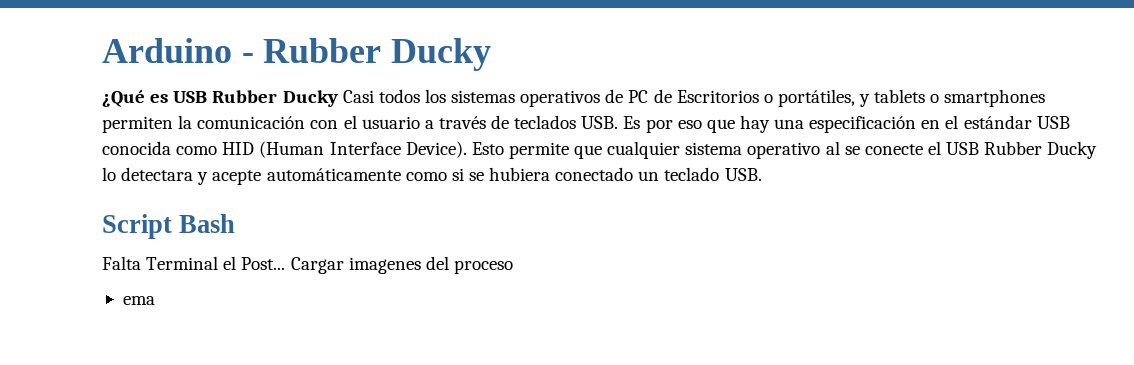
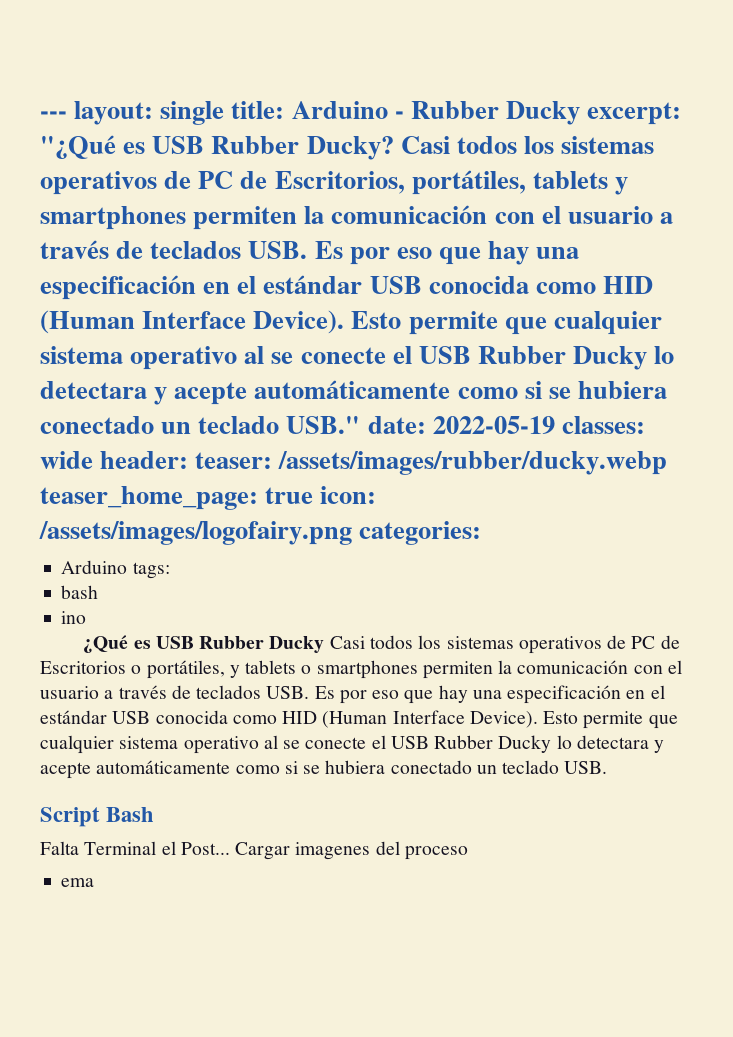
- Arduino - Rubber Ducky
+ --- layout: single title: Arduino - Rubber Ducky excerpt: "¿Qué es USB Rubber Ducky? Casi todos los sistemas operativos de PC de Escritorios, portátiles, tablets y smartphones permiten la comunicación con el usuario a través de teclados USB. Es por eso que hay una especificación en el estándar USB conocida como HID (Human Interface Device). Esto permite que cualquier sistema operativo al se conecte el USB Rubber Ducky lo detectara y acepte automáticamente como si se hubiera conectado un teclado USB." date: 2022-05-19 classes: wide header: teaser: /assets/images/rubber/ducky.webp teaser_home_page: true icon: /assets/images/logofairy.png categories:
+ Arduino tags:
+ bash
+ ino

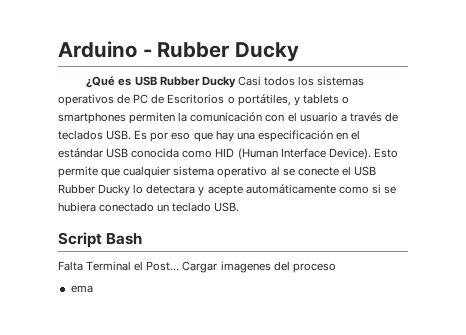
- --- layout: single title: Arduino - Rubber Ducky excerpt: "¿Qué es USB Rubber Ducky? Casi todos los sistemas operativos de PC de Escritorios, portátiles, tablets y smartphones permiten la comunicación con el usuario a través de teclados USB. Es por eso que hay una especificación en el estándar USB conocida como HID (Human Interface Device). Esto permite que cualquier sistema operativo al se conecte el USB Rubber Ducky lo detectara y acepte automáticamente como si se hubiera conectado un teclado USB." date: 2022-05-19 classes: wide header: teaser: /assets/images/rubber/ducky.webp teaser_home_page: true icon: /assets/images/logofairy.png categories:
- Arduino tags:
- bash
- ino
+ Arduino - Rubber Ducky

